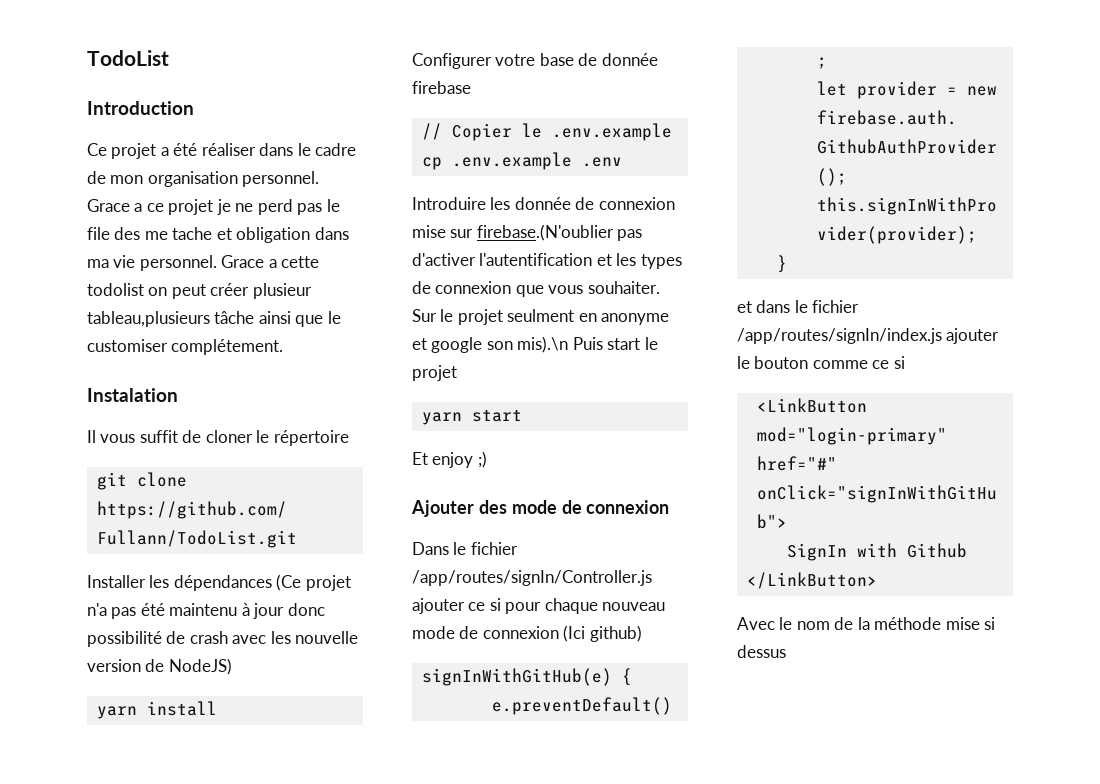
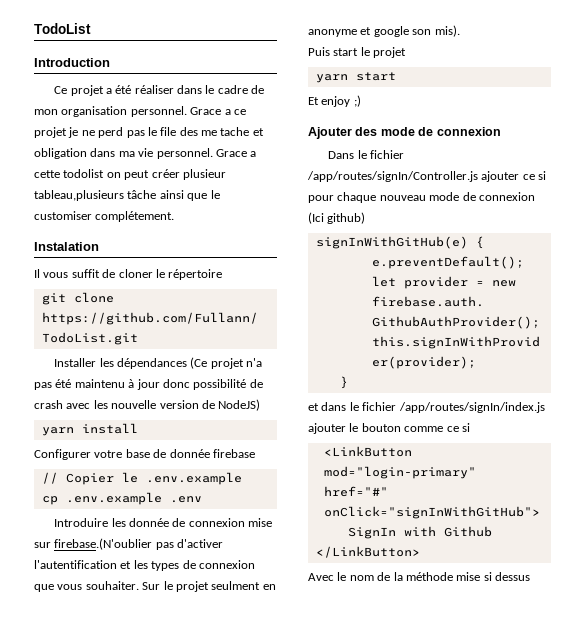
- Sur le projet seulment en anonyme et google son mis).\n Puis start le projet
+ Sur le projet seulment en anonyme et google son mis).
+ Puis start le projet

